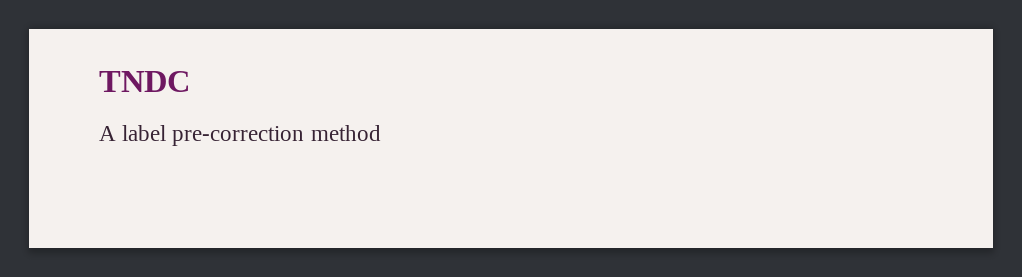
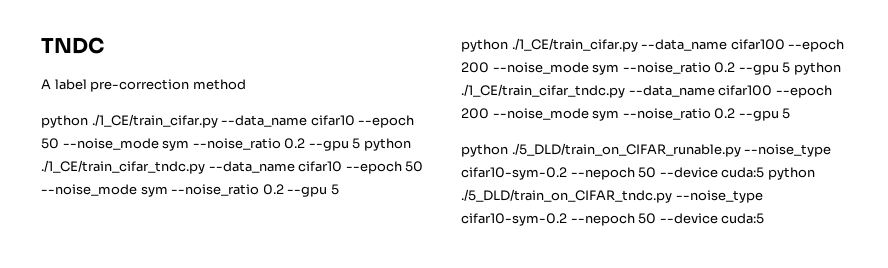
+ python ./1_CE/train_cifar.py --data_name cifar10 --epoch 50 --noise_mode sym --noise_ratio 0.2 --gpu 5 python ./1_CE/train_cifar_tndc.py --data_name cifar10 --epoch 50 --noise_mode sym --noise_ratio 0.2 --gpu 5
+ python ./1_CE/train_cifar.py --data_name cifar100 --epoch 200 --noise_mode sym --noise_ratio 0.2 --gpu 5 python ./1_CE/train_cifar_tndc.py --data_name cifar100 --epoch 200 --noise_mode sym --noise_ratio 0.2 --gpu 5
+ python ./5_DLD/train_on_CIFAR_runable.py --noise_type cifar10-sym-0.2 --nepoch 50 --device cuda:5 python ./5_DLD/train_on_CIFAR_tndc.py --noise_type cifar10-sym-0.2 --nepoch 50 --device cuda:5

